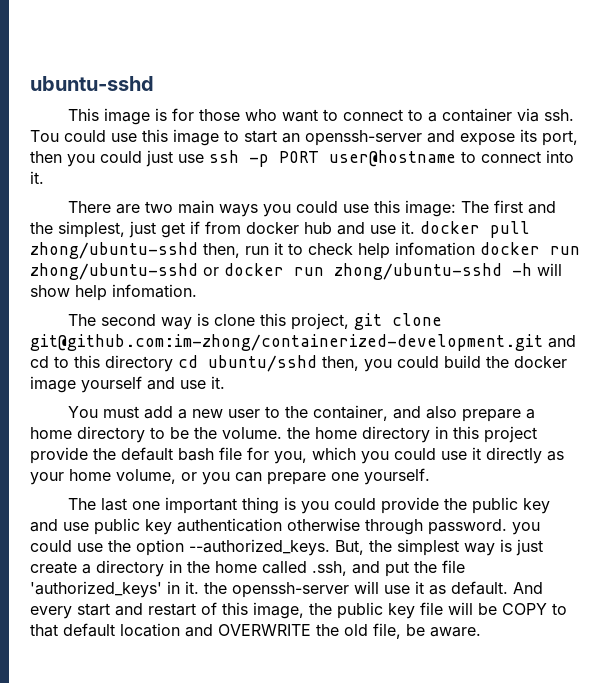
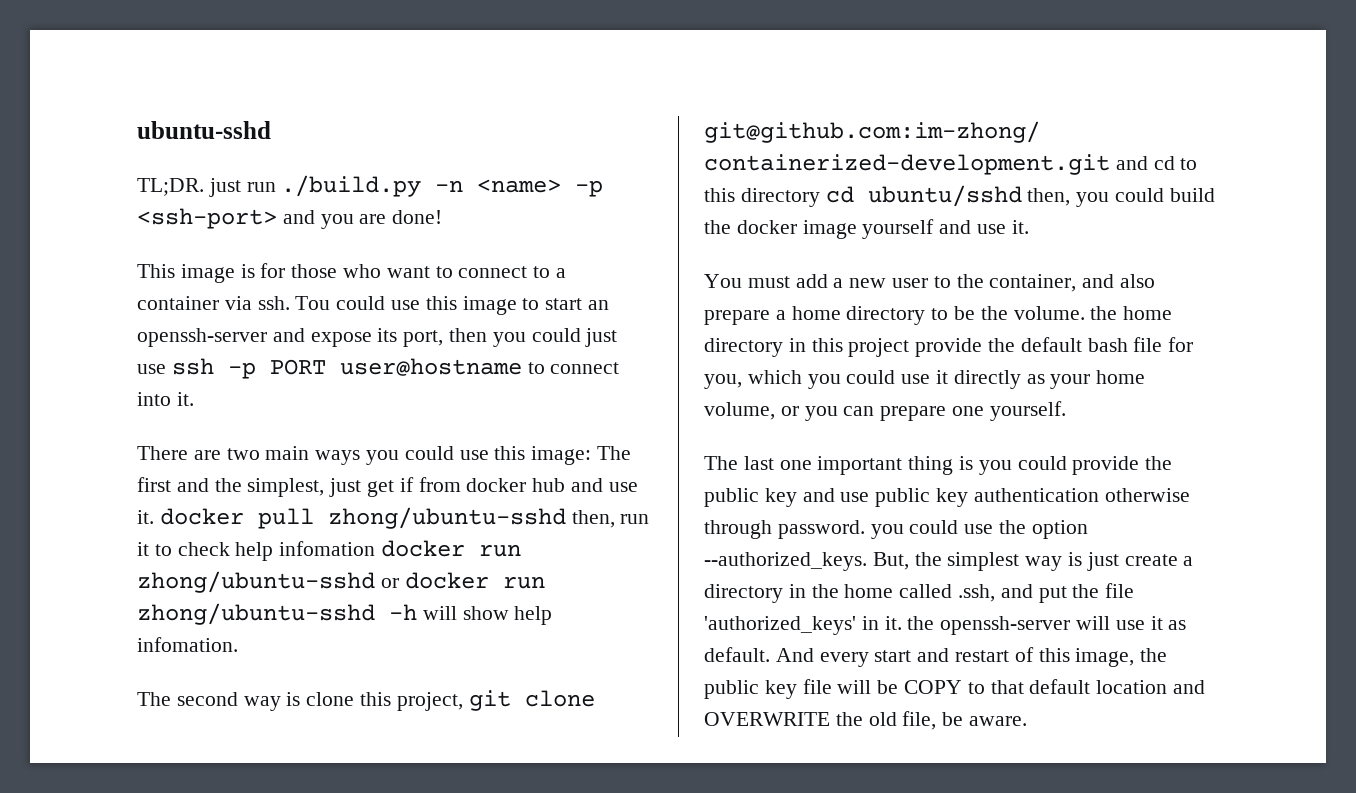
+ TL;DR. just run ./build.py -n <name> -p <ssh-port> and you are done!

